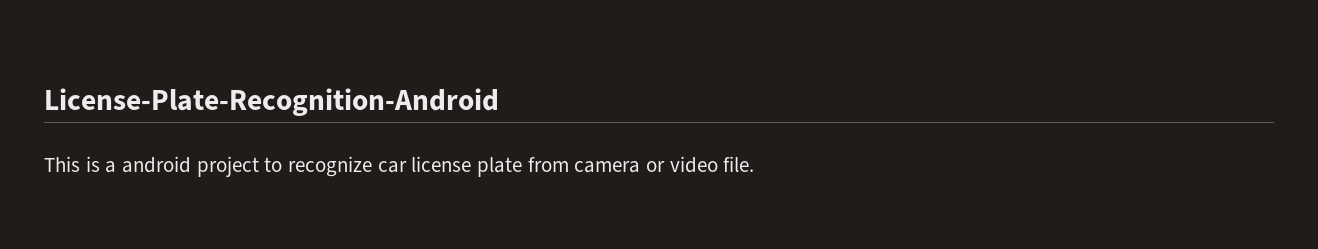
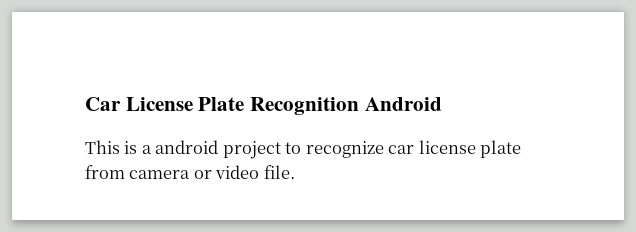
- License-Plate-Recognition-Android
+ Car License Plate Recognition Android

